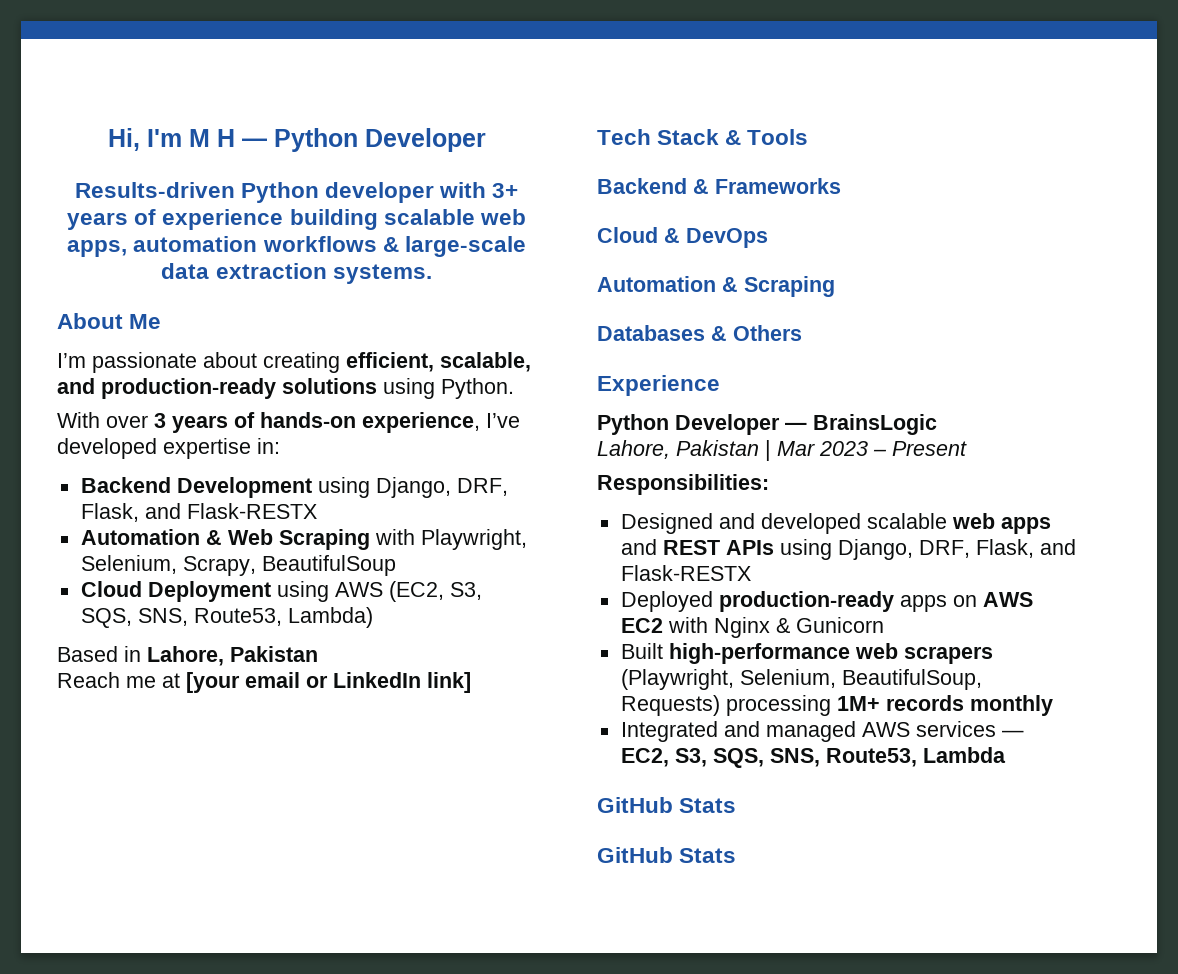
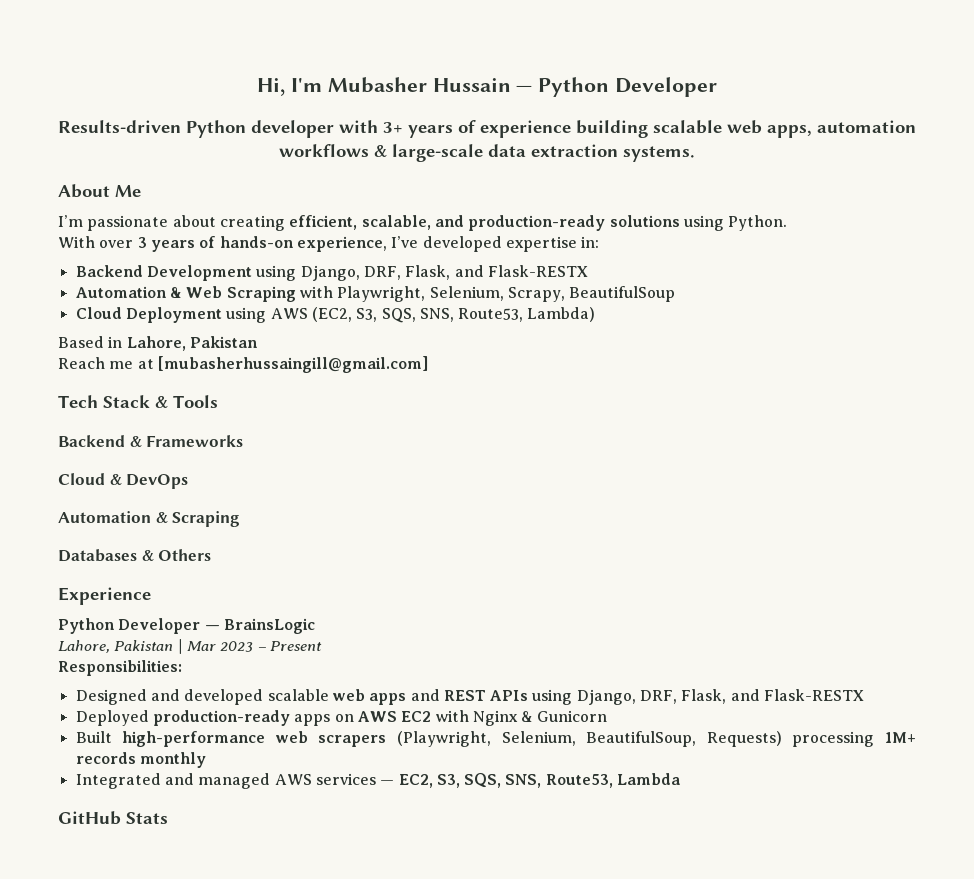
- Hi, I'm M H — Python Developer
+ Hi, I'm Mubasher Hussain — Python Developer
- Reach me at [your email or LinkedIn link]
+ Reach me at [mubasherhussaingill@gmail.com]
  Integrated and managed AWS services — EC2, S3, SQS, SNS, Route53, Lambda
- GitHub Stats

